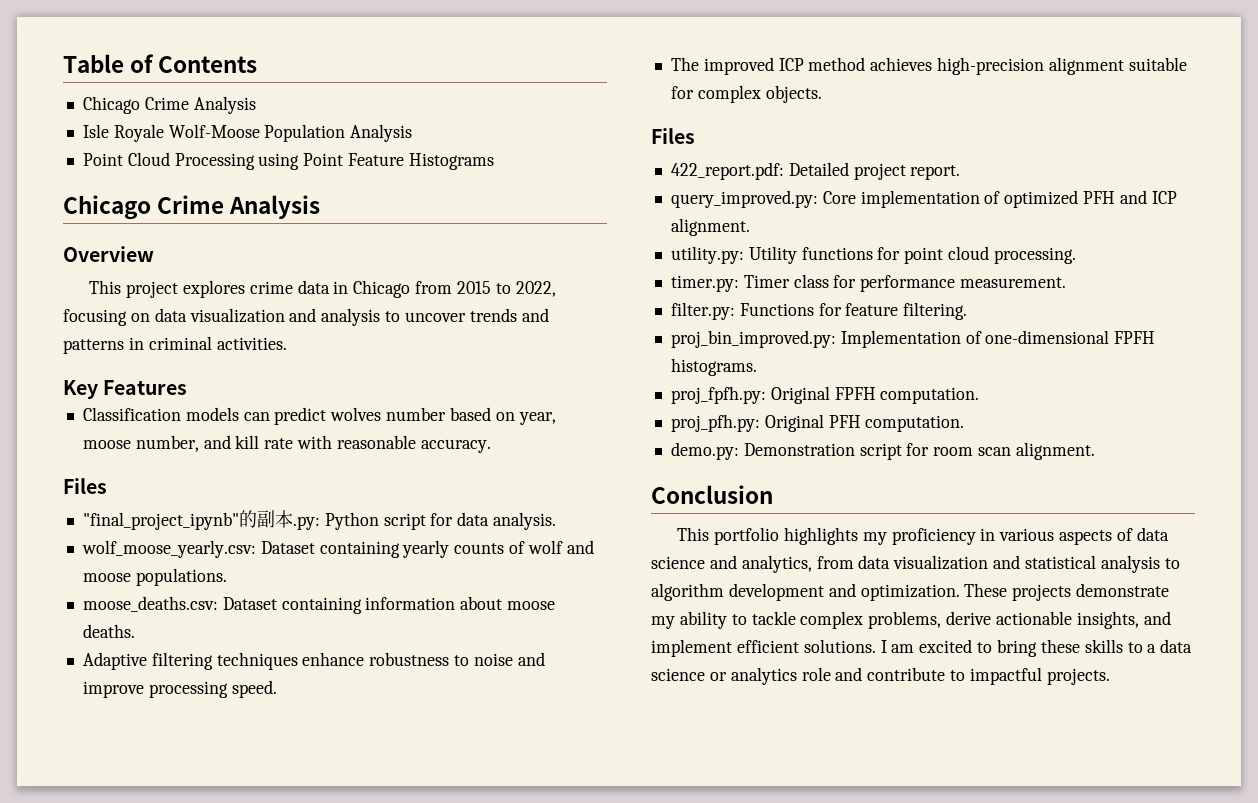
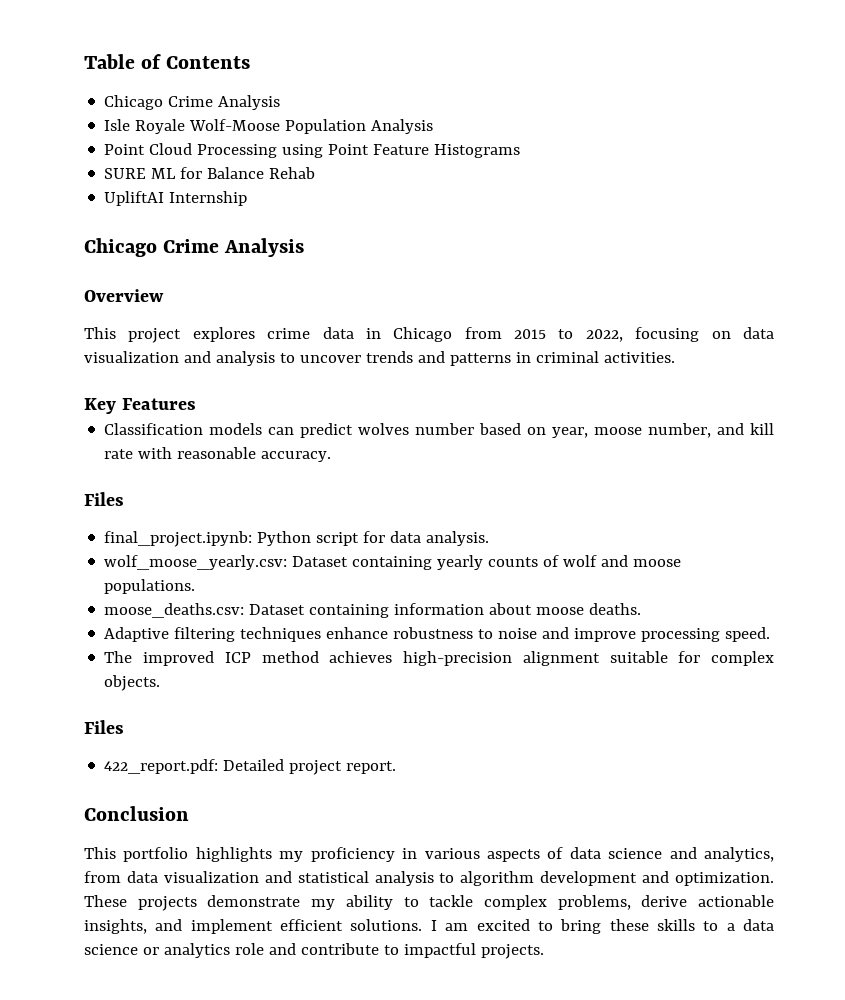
+ SURE ML for Balance Rehab
+ UpliftAI Internship
- "final_project_ipynb"的副本.py: Python script for data analysis.
+ final_project.ipynb: Python script for data analysis.
- query_improved.py: Core implementation of optimized PFH and ICP alignment.
- utility.py: Utility functions for point cloud processing.
- timer.py: Timer class for performance measurement.
- filter.py: Functions for feature filtering.
- proj_bin_improved.py: Implementation of one-dimensional FPFH histograms.
- proj_fpfh.py: Original FPFH computation.
- proj_pfh.py: Original PFH computation.
- demo.py: Demonstration script for room scan alignment.

